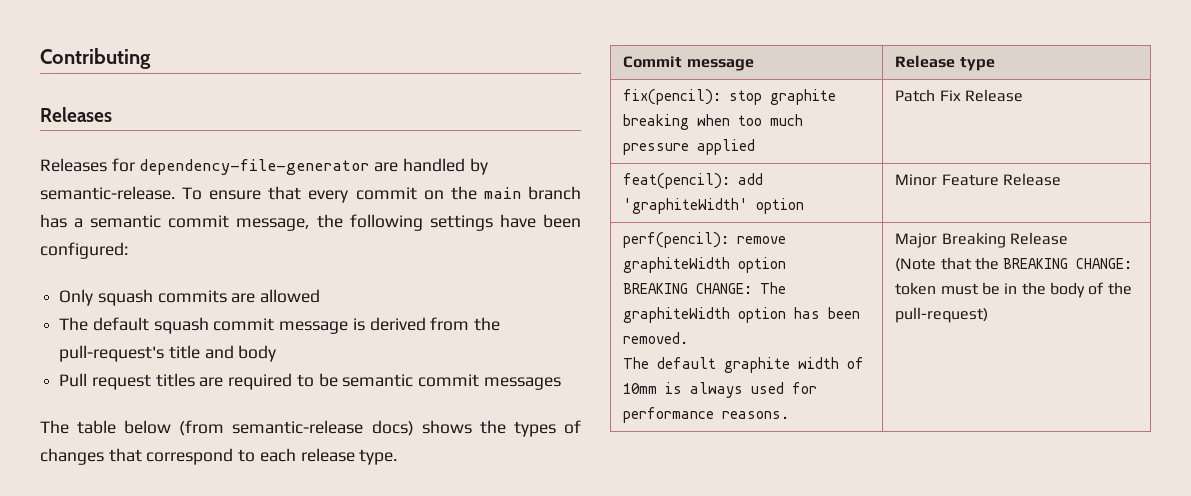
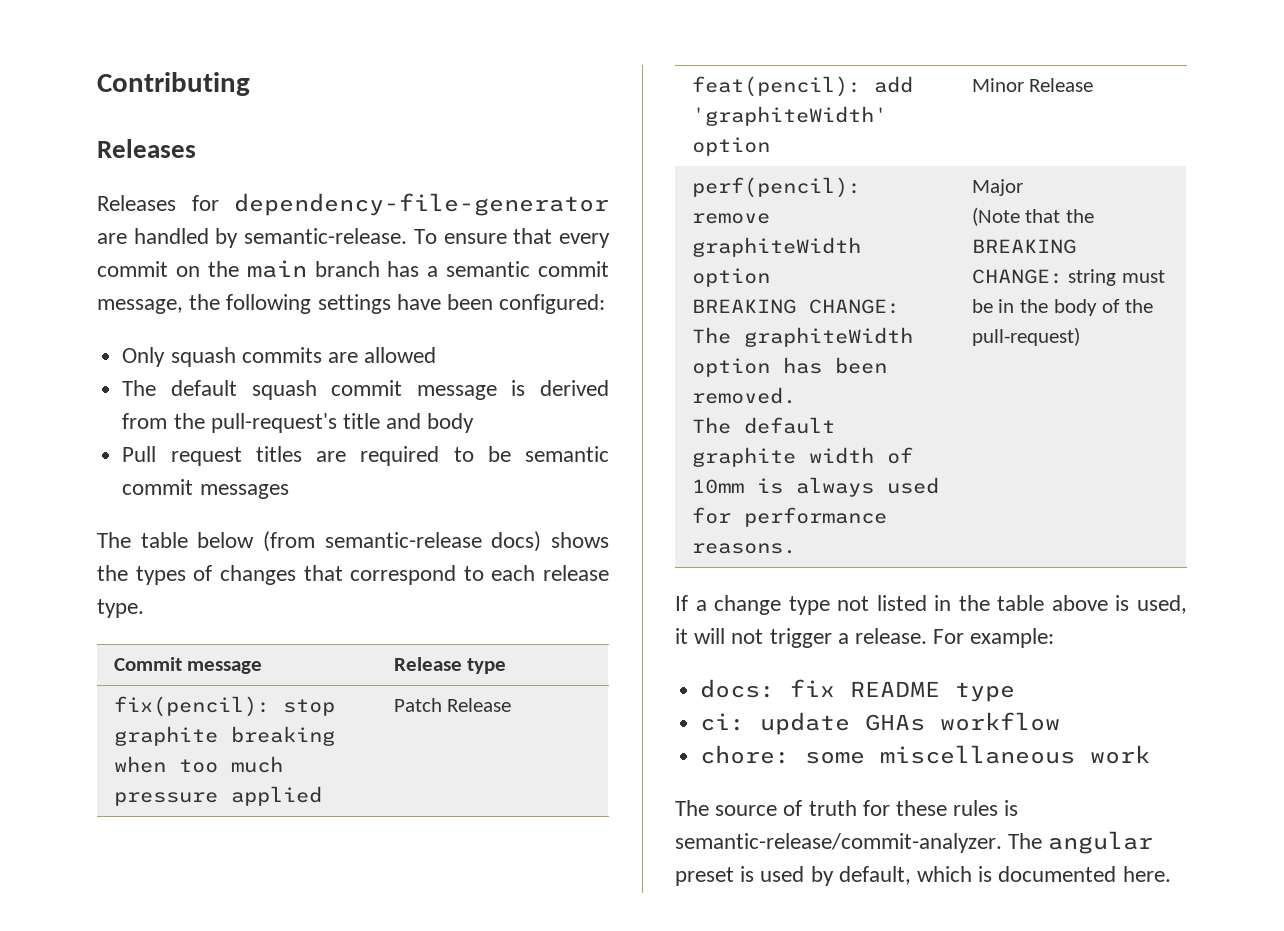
- fix(pencil): stop graphite breaking when too much pressure applied | Patch Fix Release
+ fix(pencil): stop graphite breaking when too much pressure applied | Patch Release
- feat(pencil): add 'graphiteWidth' option | Minor Feature Release
+ feat(pencil): add 'graphiteWidth' option | Minor Release
- Major Breaking Release
+ Major
- (Note that the BREAKING CHANGE: token must be in the body of the pull-request)
+ (Note that the BREAKING CHANGE: string must be in the body of the pull-request)
+ If a change type not listed in the table above is used, it will not trigger a release. For example:
+ docs: fix README type
+ ci: update GHAs workflow
+ chore: some miscellaneous work
+ The source of truth for these rules is semantic-release/commit-analyzer. The angular preset is used by default, which is documented here.

